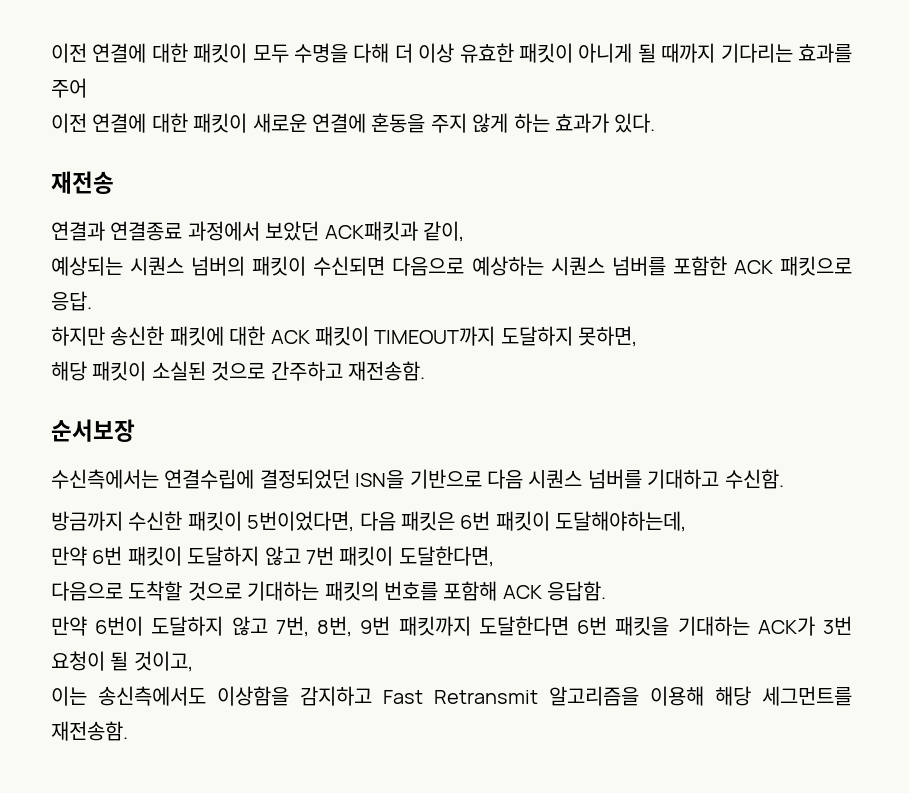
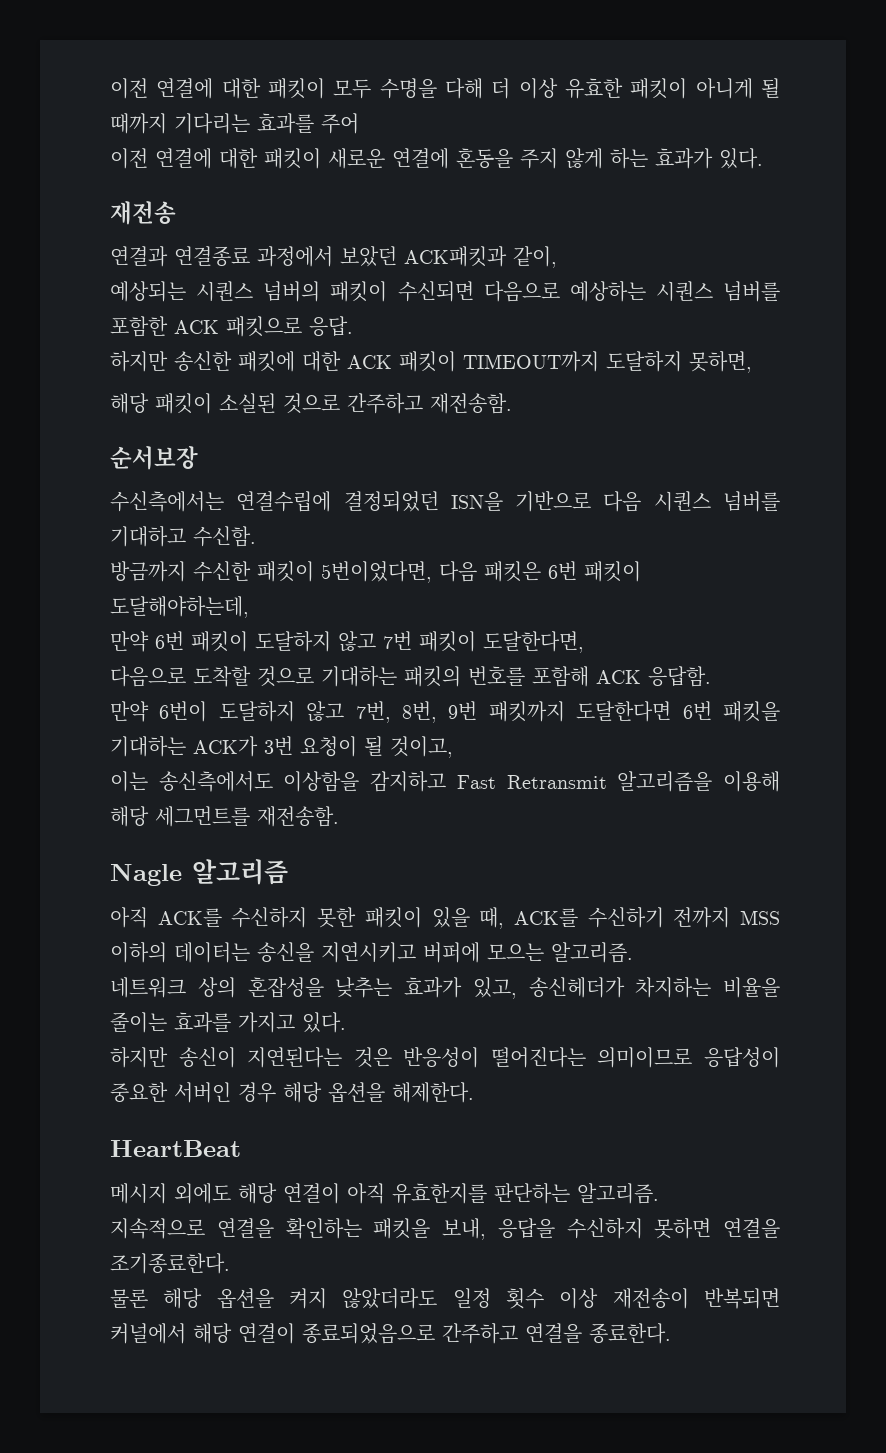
+ Nagle 알고리즘
+ 아직 ACK를 수신하지 못한 패킷이 있을 때, ACK를 수신하기 전까지 MSS 이하의 데이터는 송신을 지연시키고 버퍼에 모으는 알고리즘.
+ 네트워크 상의 혼잡성을 낮추는 효과가 있고, 송신헤더가 차지하는 비율을 줄이는 효과를 가지고 있다.
+ 하지만 송신이 지연된다는 것은 반응성이 떨어진다는 의미이므로 응답성이 중요한 서버인 경우 해당 옵션을 해제한다.
+ HeartBeat
+ 메시지 외에도 해당 연결이 아직 유효한지를 판단하는 알고리즘.
+ 지속적으로 연결을 확인하는 패킷을 보내, 응답을 수신하지 못하면 연결을 조기종료한다.
+ 물론 해당 옵션을 켜지 않았더라도 일정 횟수 이상 재전송이 반복되면 커널에서 해당 연결이 종료되었음으로 간주하고 연결을 종료한다.

